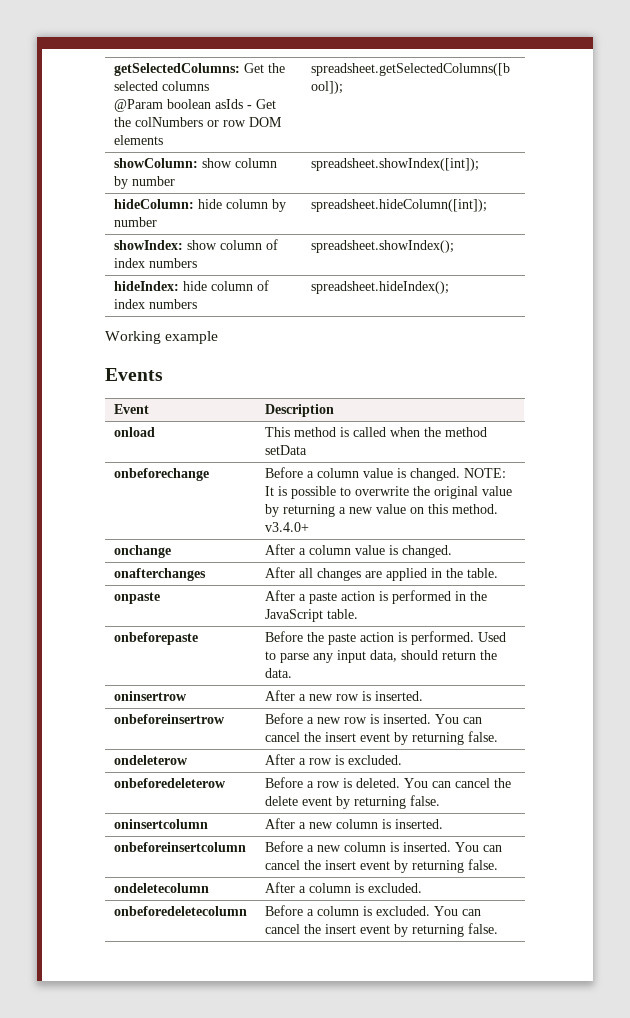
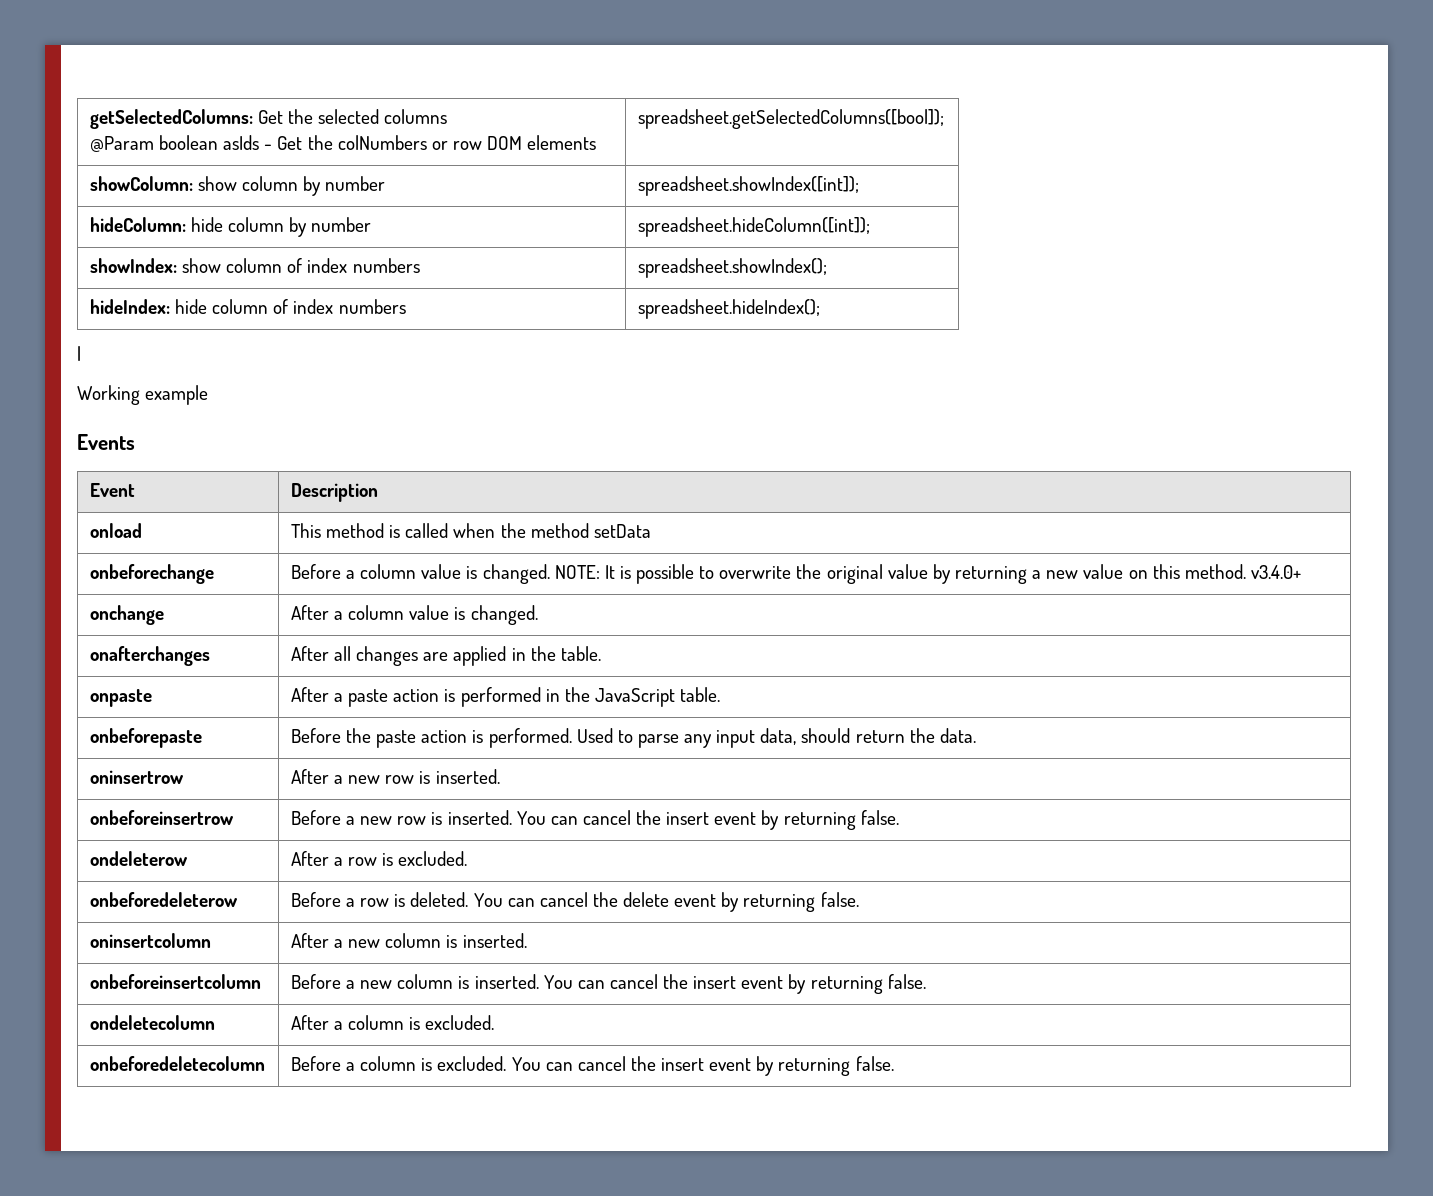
  hideIndex: hide column of index numbers | spreadsheet.hideIndex();
+ |

